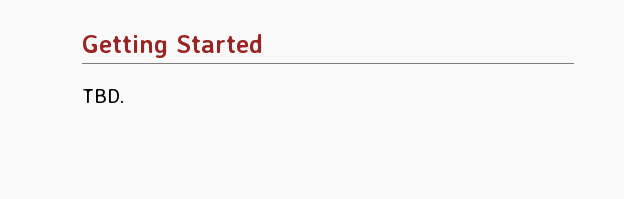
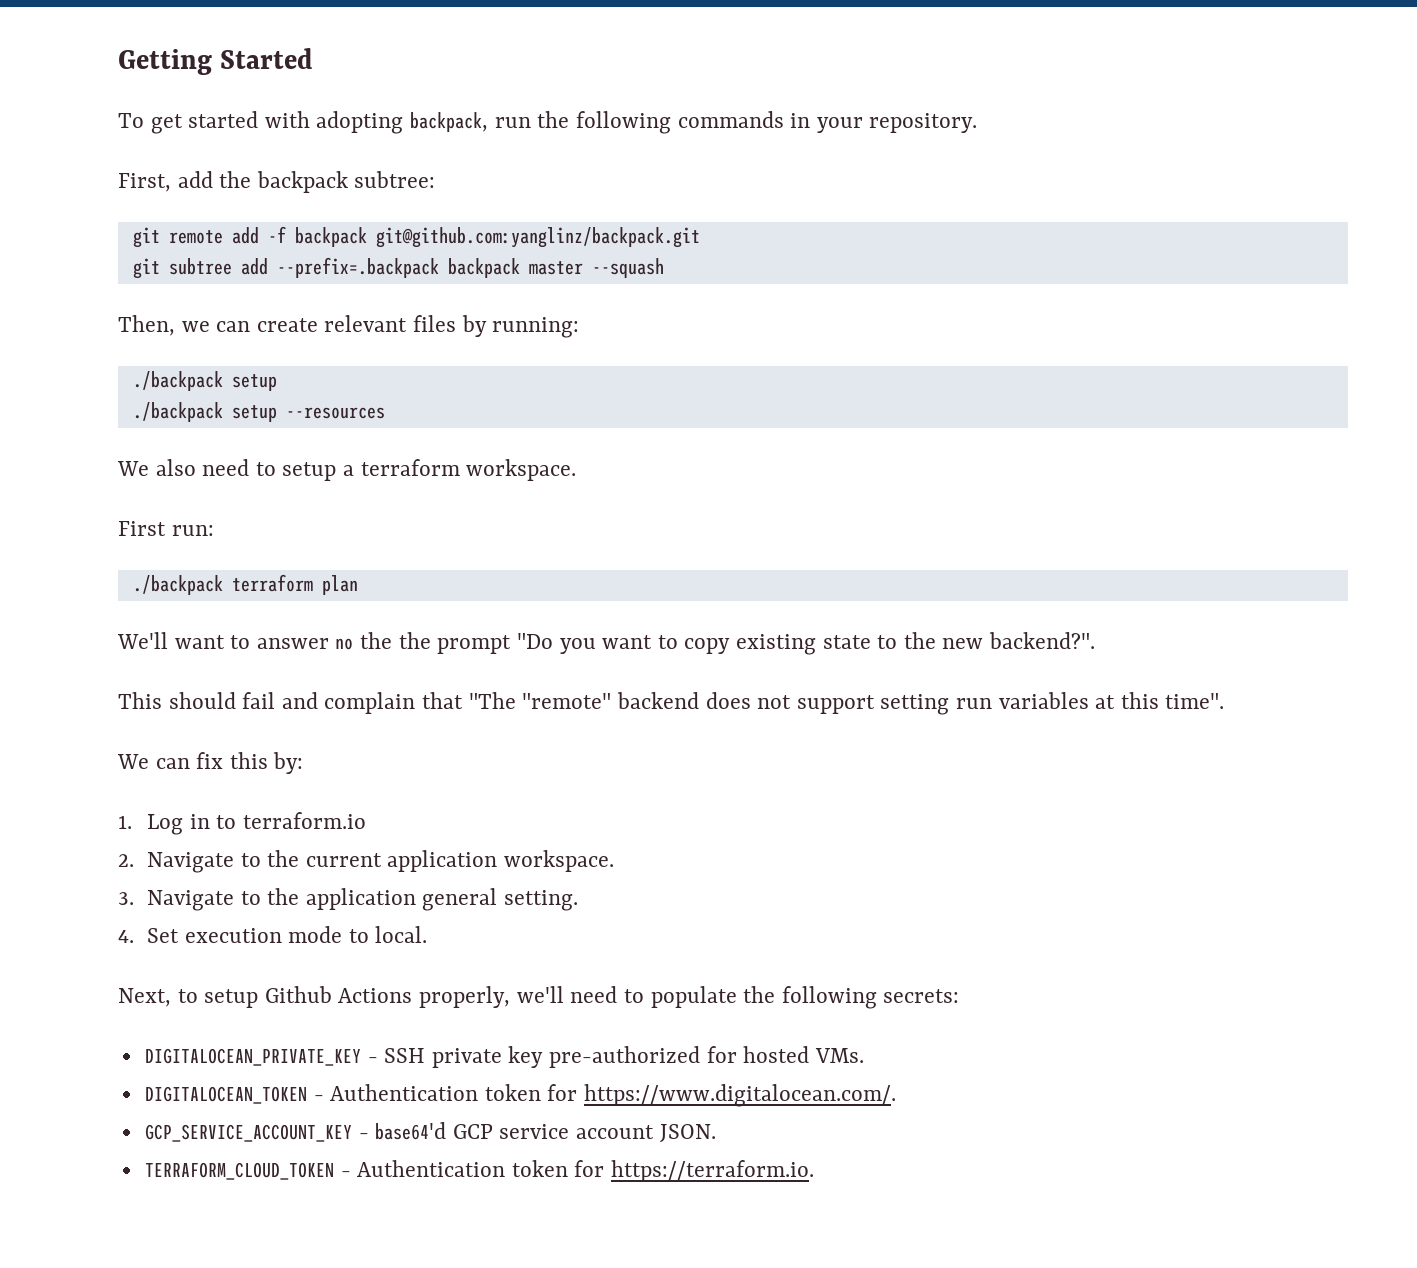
- TBD.
+ To get started with adopting backpack, run the following commands in your repository.
+ First, add the backpack subtree:
+ git remote add -f backpack git@github.com:yanglinz/backpack.git
+ git subtree add --prefix=.backpack backpack master --squash
+ Then, we can create relevant files by running:
+ ./backpack setup
+ ./backpack setup --resources
+ We also need to setup a terraform workspace.
+ First run:
+ ./backpack terraform plan
+ We'll want to answer no the the prompt "Do you want to copy existing state to the new backend?".
+ This should fail and complain that "The "remote" backend does not support setting run variables at this time".
+ We can fix this by:
+ 1. Log in to terraform.io
+ 2. Navigate to the current application workspace.
+ 3. Navigate to the application general setting.
+ 4. Set execution mode to local.
+ Next, to setup Github Actions properly, we'll need to populate the following secrets:
+ DIGITALOCEAN_PRIVATE_KEY - SSH private key pre-authorized for hosted VMs.
+ DIGITALOCEAN_TOKEN - Authentication token for https://www.digitalocean.com/.
+ GCP_SERVICE_ACCOUNT_KEY - base64'd GCP service account JSON.
+ TERRAFORM_CLOUD_TOKEN - Authentication token for https://terraform.io.

